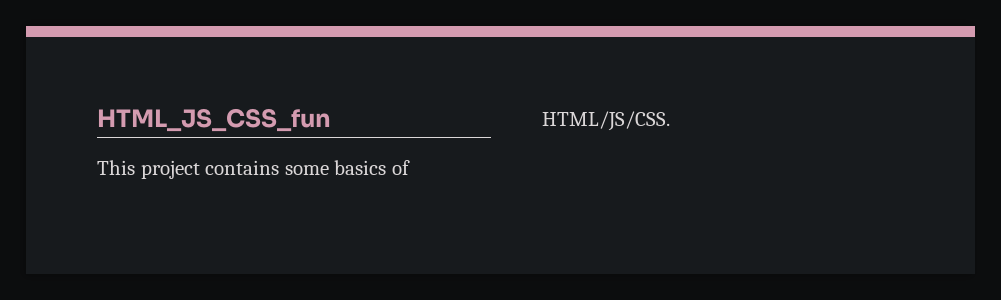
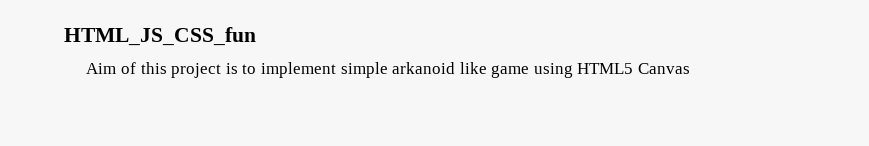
- This project contains some basics of HTML/JS/CSS.
+ Aim of this project is to implement simple arkanoid like game using HTML5 Canvas

